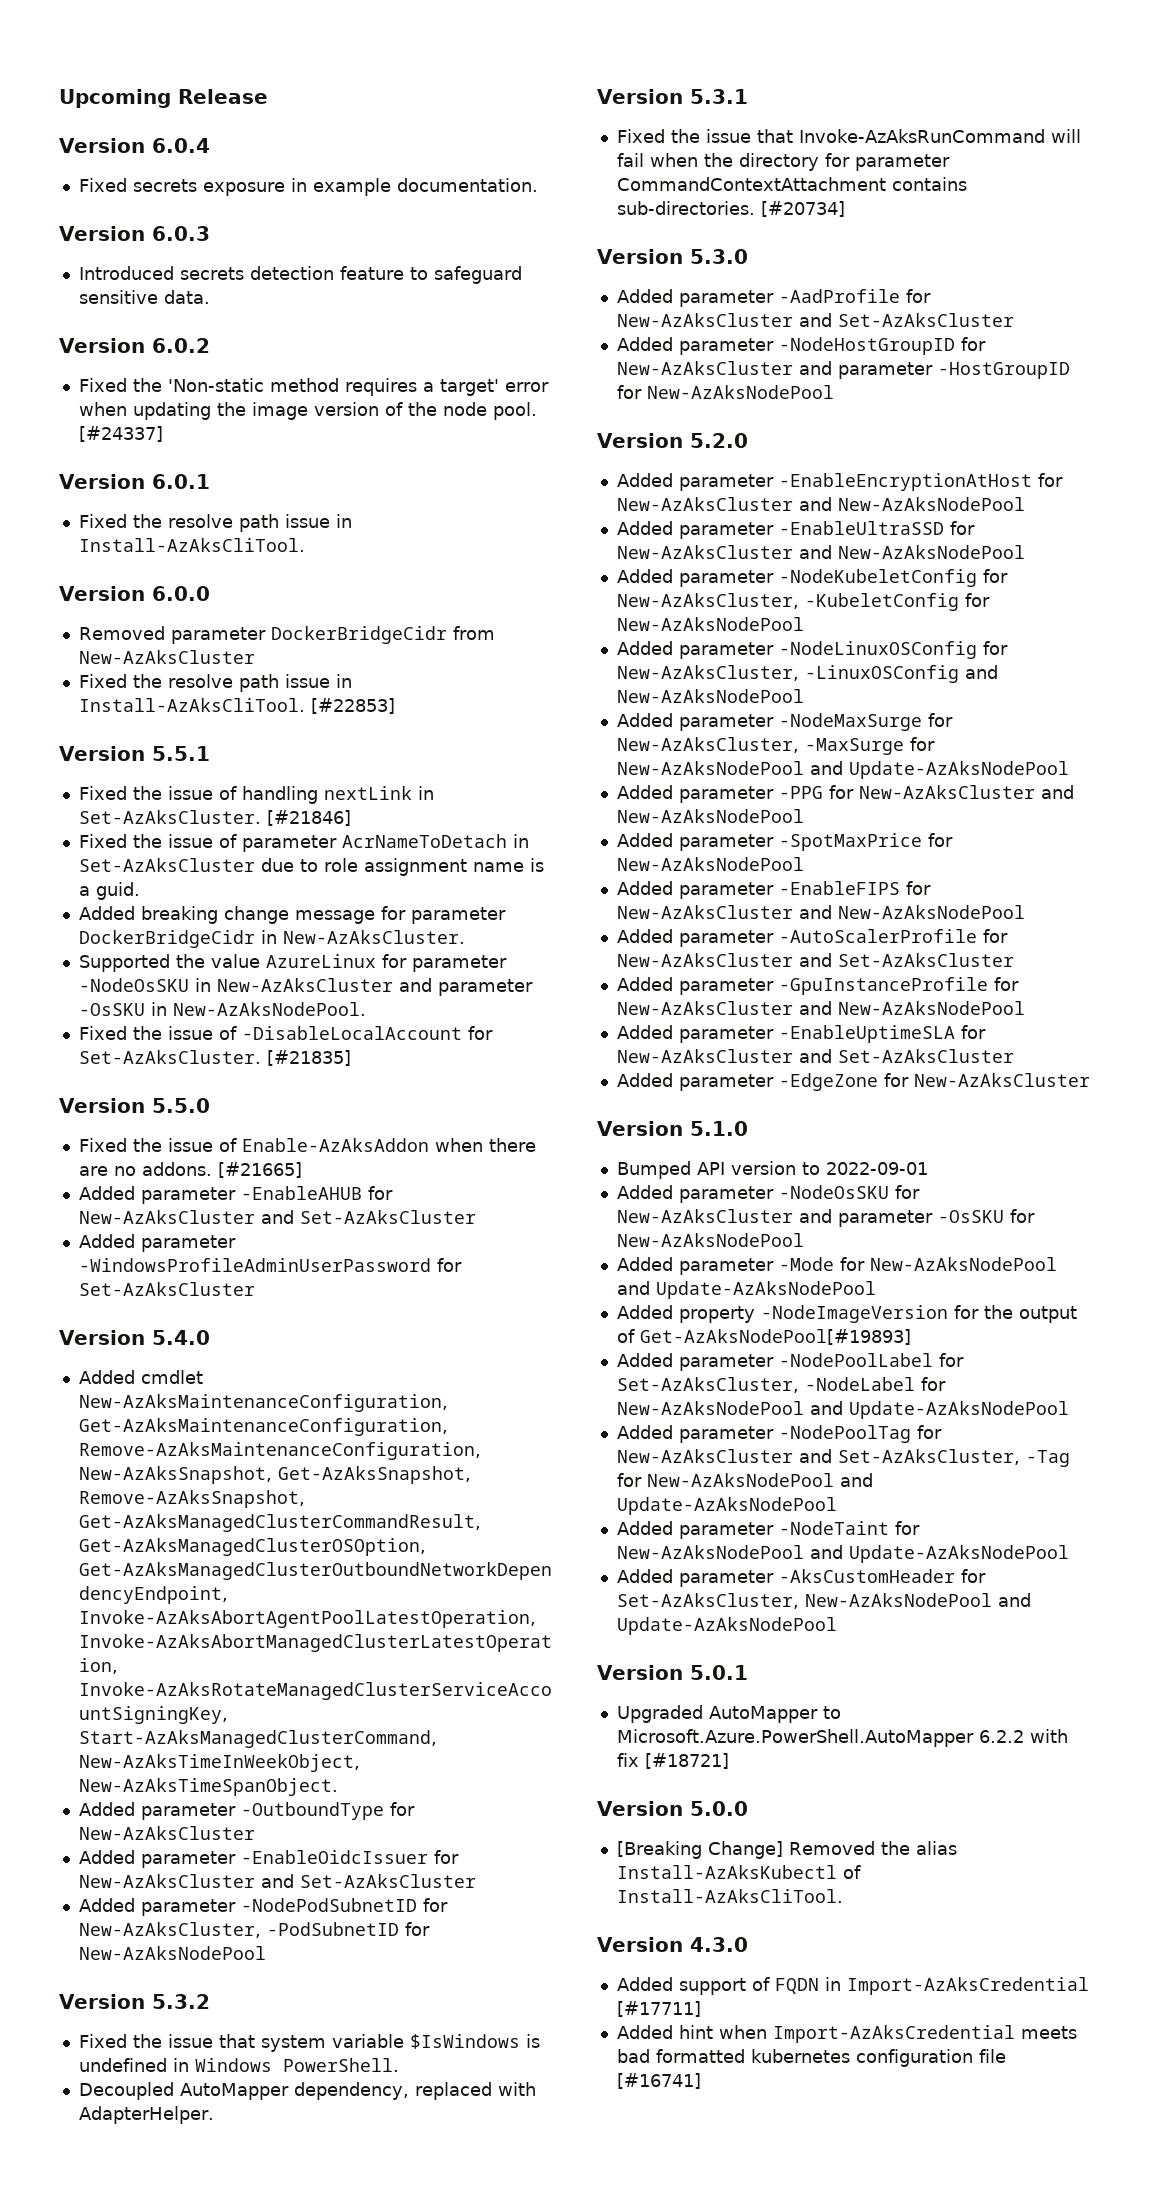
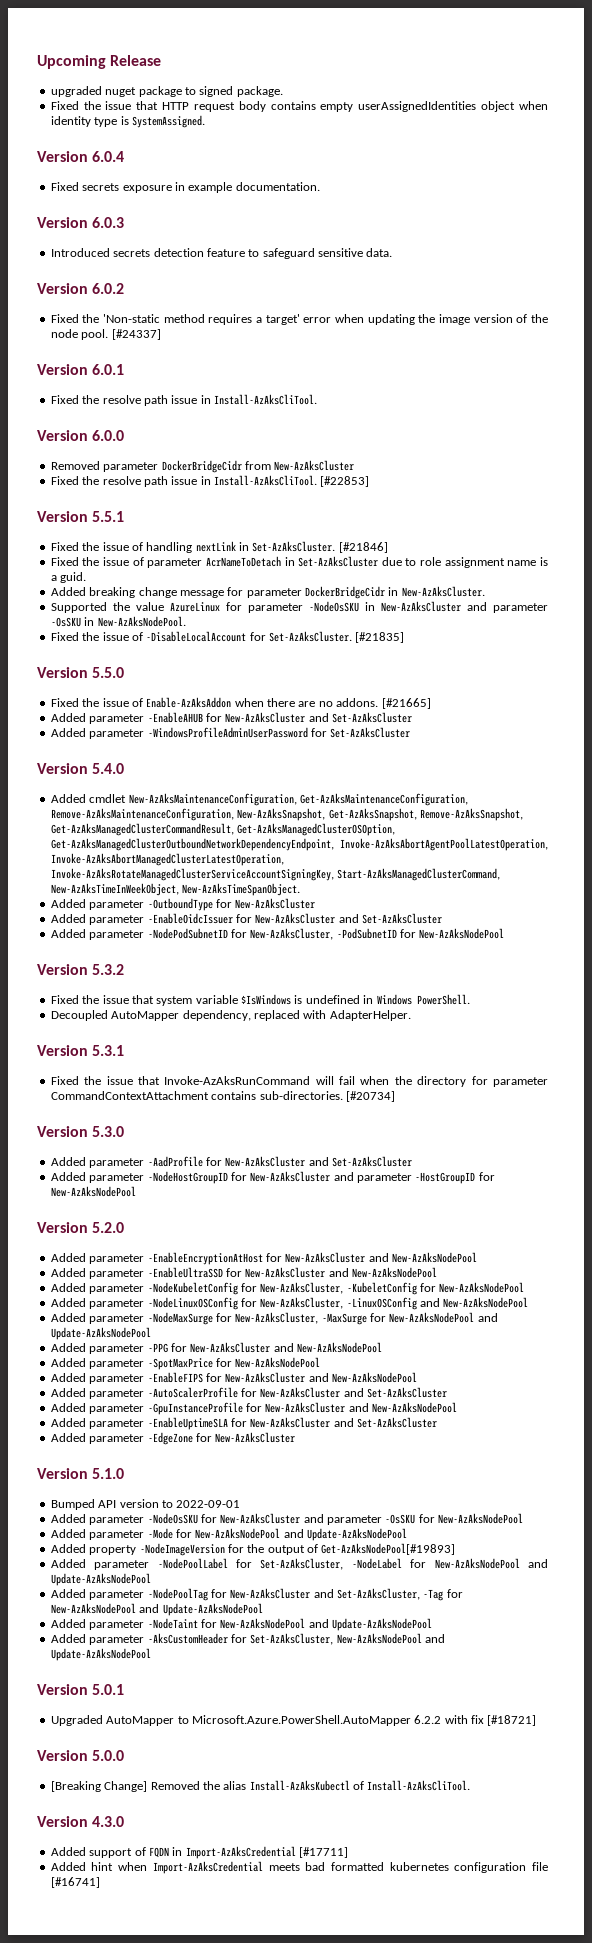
+ upgraded nuget package to signed package.
+ Fixed the issue that HTTP request body contains empty userAssignedIdentities object when identity type is SystemAssigned.

